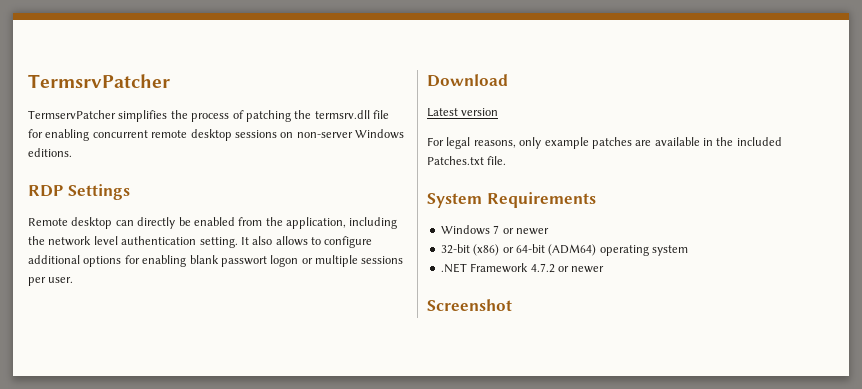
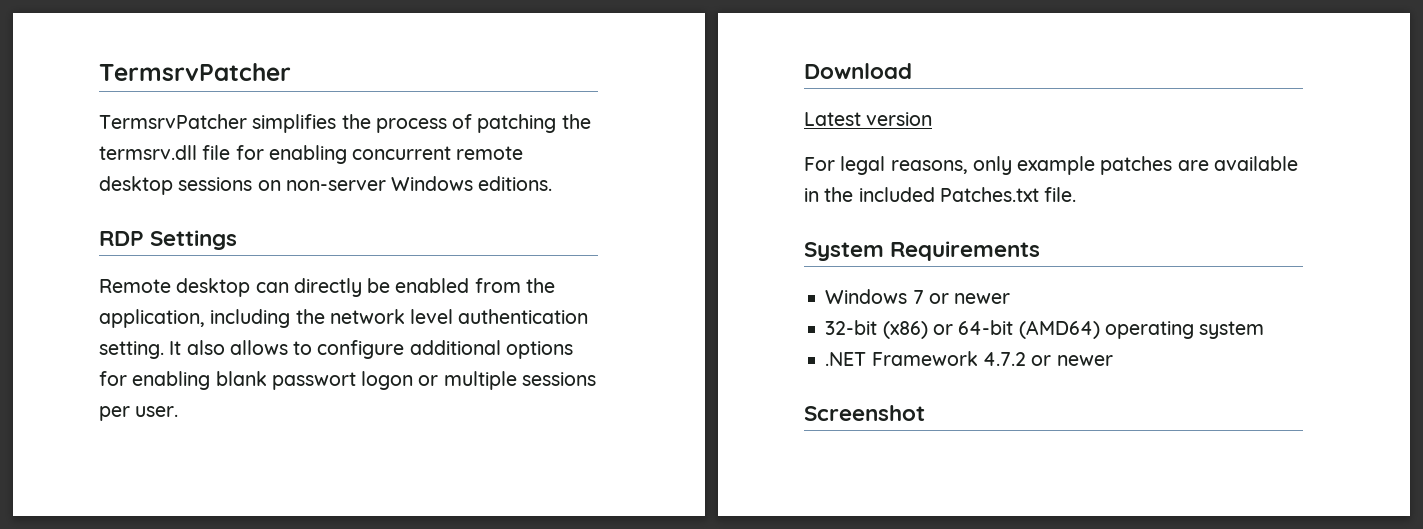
- TermservPatcher simplifies the process of patching the termsrv.dll file for enabling concurrent remote desktop sessions on non-server Windows editions.
+ TermsrvPatcher simplifies the process of patching the termsrv.dll file for enabling concurrent remote desktop sessions on non-server Windows editions.
- 32-bit (x86) or 64-bit (ADM64) operating system
+ 32-bit (x86) or 64-bit (AMD64) operating system

